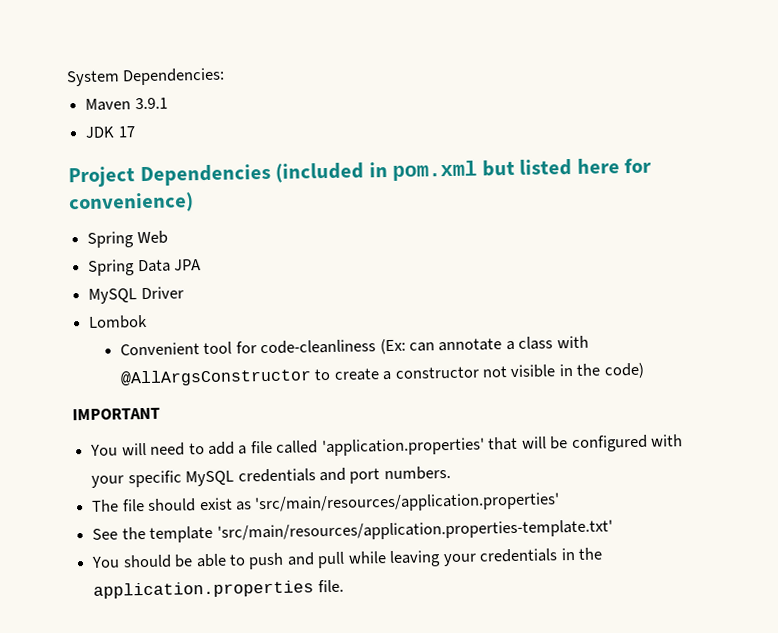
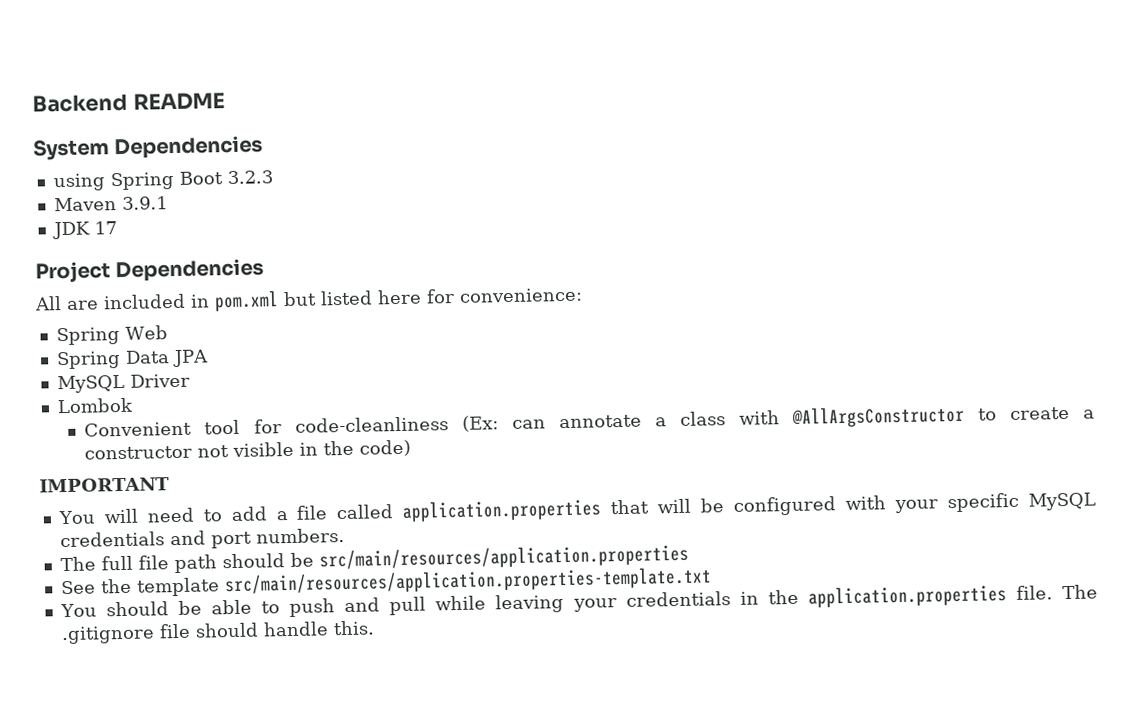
- System Dependencies:
+ Backend README
+ System Dependencies
+ using Spring Boot 3.2.3
- Project Dependencies (included in pom.xml but listed here for convenience)
+ Project Dependencies
+ All are included in pom.xml but listed here for convenience:
- You will need to add a file called 'application.properties' that will be configured with your specific MySQL credentials and port numbers.
+ You will need to add a file called application.properties that will be configured with your specific MySQL credentials and port numbers.
- The file should exist as 'src/main/resources/application.properties'
+ The full file path should be src/main/resources/application.properties
- See the template 'src/main/resources/application.properties-template.txt'
+ See the template src/main/resources/application.properties-template.txt
+ The .gitignore file should handle this.

